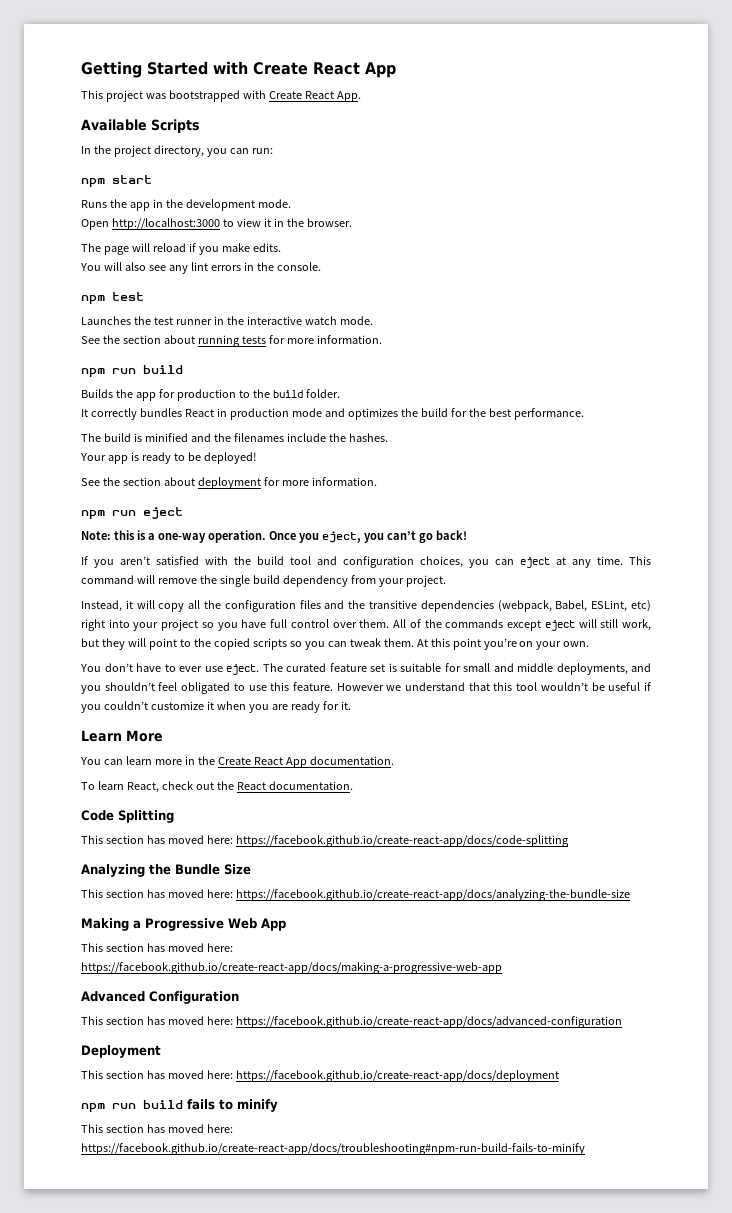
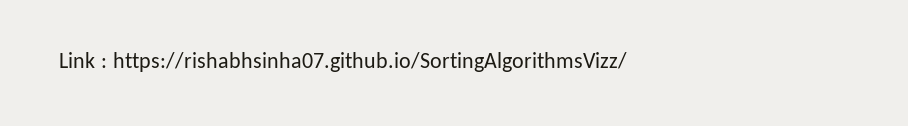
- Getting Started with Create React App
- This project was bootstrapped with Create React App.
- Available Scripts
- In the project directory, you can run:
- npm start
- Runs the app in the development mode.
- Open http://localhost:3000 to view it in the browser.
- The page will reload if you make edits.
- You will also see any lint errors in the console.
- npm test
- Launches the test runner in the interactive watch mode.
- See the section about running tests for more information.
- npm run build
- Builds the app for production to the build folder.
- It correctly bundles React in production mode and optimizes the build for the best performance.
- The build is minified and the filenames include the hashes.
- Your app is ready to be deployed!
- See the section about deployment for more information.
- npm run eject
- Note: this is a one-way operation. Once you eject, you can’t go back!
- If you aren’t satisfied with the build tool and configuration choices, you can eject at any time. This command will remove the single build dependency from your project.
- Instead, it will copy all the configuration files and the transitive dependencies (webpack, Babel, ESLint, etc) right into your project so you have full control over them. All of the commands except eject will still work, but they will point to the copied scripts so you can tweak them. At this point you’re on your own.
- You don’t have to ever use eject. The curated feature set is suitable for small and middle deployments, and you shouldn’t feel obligated to use this feature. However we understand that this tool wouldn’t be useful if you couldn’t customize it when you are ready for it.
- Learn More
- You can learn more in the Create React App documentation.
- To learn React, check out the React documentation.
- Code Splitting
- This section has moved here: https://facebook.github.io/create-react-app/docs/code-splitting
- Analyzing the Bundle Size
- This section has moved here: https://facebook.github.io/create-react-app/docs/analyzing-the-bundle-size
- Making a Progressive Web App
- This section has moved here: https://facebook.github.io/create-react-app/docs/making-a-progressive-web-app
- Advanced Configuration
- This section has moved here: https://facebook.github.io/create-react-app/docs/advanced-configuration
- Deployment
- This section has moved here: https://facebook.github.io/create-react-app/docs/deployment
- npm run build fails to minify
- This section has moved here: https://facebook.github.io/create-react-app/docs/troubleshooting#npm-run-build-fails-to-minify
+ Link : https://rishabhsinha07.github.io/SortingAlgorithmsVizz/

